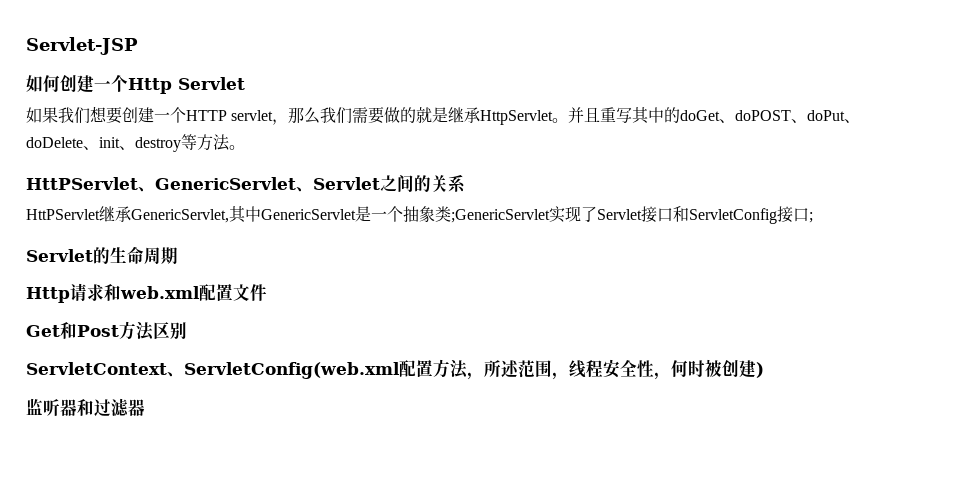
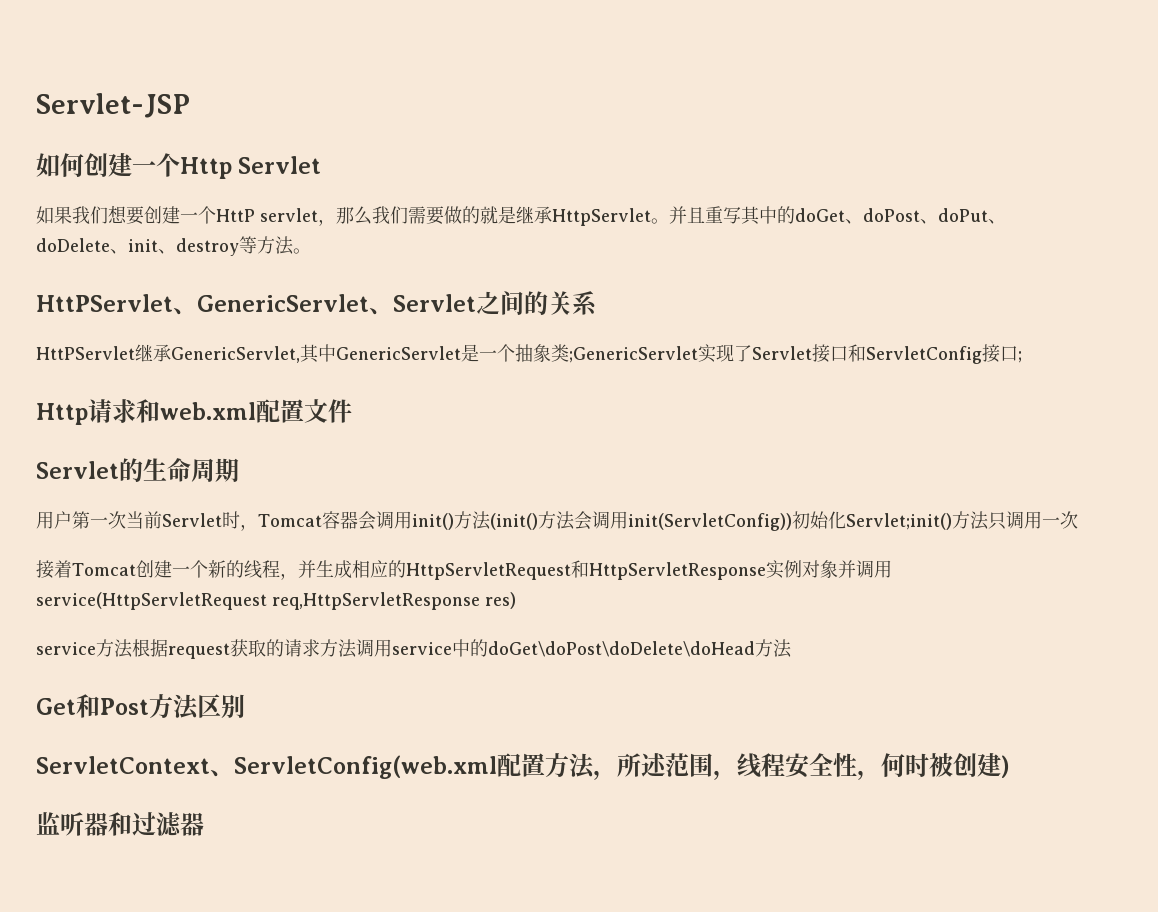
- 如果我们想要创建一个HTTP servlet，那么我们需要做的就是继承HttpServlet。
+ 如果我们想要创建一个HttP servlet，那么我们需要做的就是继承HttpServlet。
- 并且重写其中的doGet、doPOST、doPut、doDelete、init、destroy等方法。
+ 并且重写其中的doGet、doPost、doPut、doDelete、init、destroy等方法。
- Servlet的生命周期
+ Servlet的生命周期
+ 用户第一次当前Servlet时，Tomcat容器会调用init()方法(init()方法会调用init(ServletConfig))初始化Servlet;init()方法只调用一次
+ 接着Tomcat创建一个新的线程，并生成相应的HttpServletRequest和HttpServletResponse实例对象并调用service(HttpServletRequest req,HttpServletResponse res)
+ service方法根据request获取的请求方法调用service中的doGet\doPost\doDelete\doHead方法

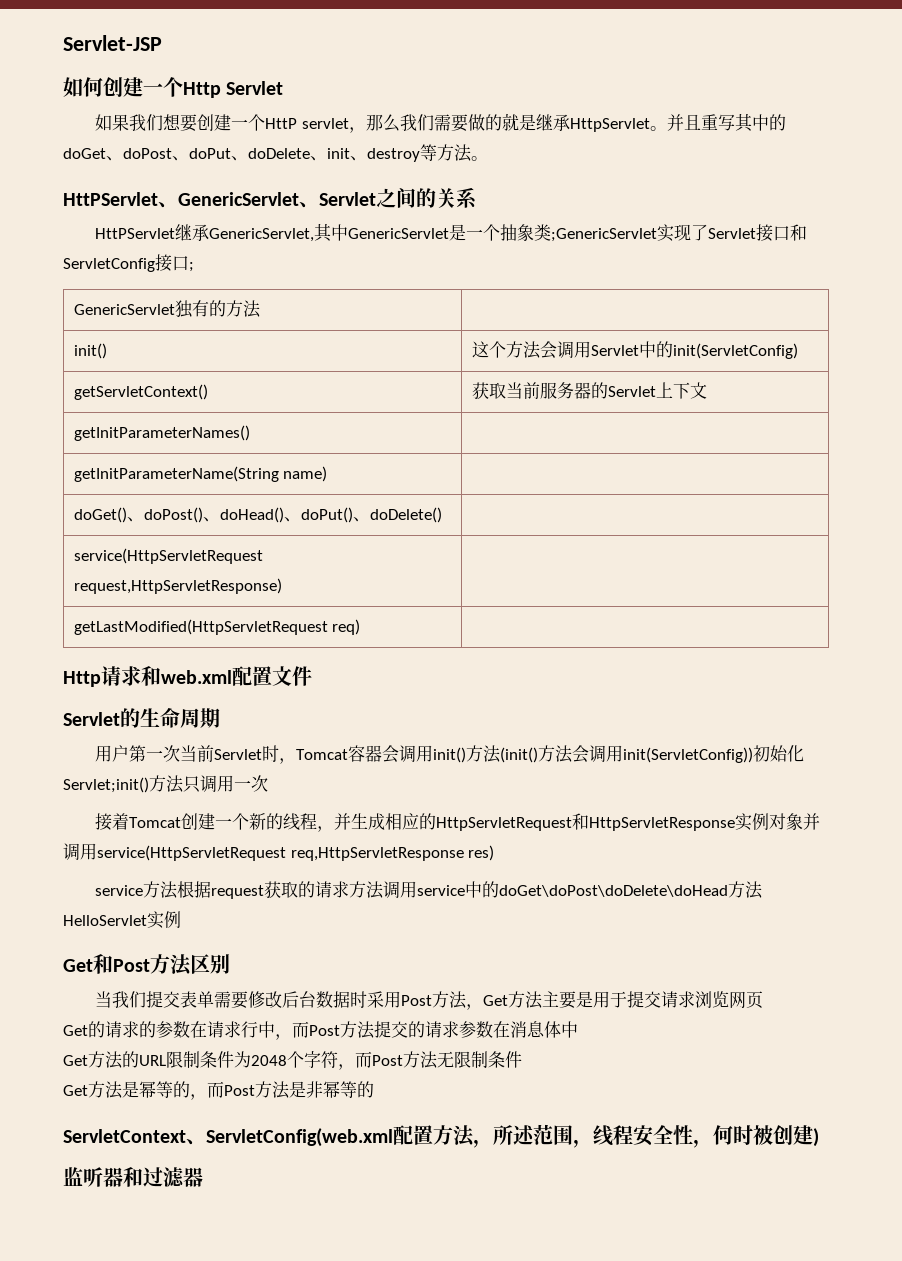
+ GenericServlet独有的方法 |
+ init() | 这个方法会调用Servlet中的init(ServletConfig)
+ getServletContext() | 获取当前服务器的Servlet上下文
+ getInitParameterNames() |
+ getInitParameterName(String name) |
+ doGet()、doPost()、doHead()、doPut()、doDelete() |
+ service(HttpServletRequest request,HttpServletResponse) |
+ getLastModified(HttpServletRequest req) |
- service方法根据request获取的请求方法调用service中的doGet\doPost\doDelete\doHead方法
+ service方法根据request获取的请求方法调用service中的doGet\doPost\doDelete\doHead方法HelloServlet实例
+ 当我们提交表单需要修改后台数据时采用Post方法，Get方法主要是用于提交请求浏览网页
+ Get的请求的参数在请求行中，而Post方法提交的请求参数在消息体中
+ Get方法的URL限制条件为2048个字符，而Post方法无限制条件
+ Get方法是幂等的，而Post方法是非幂等的

